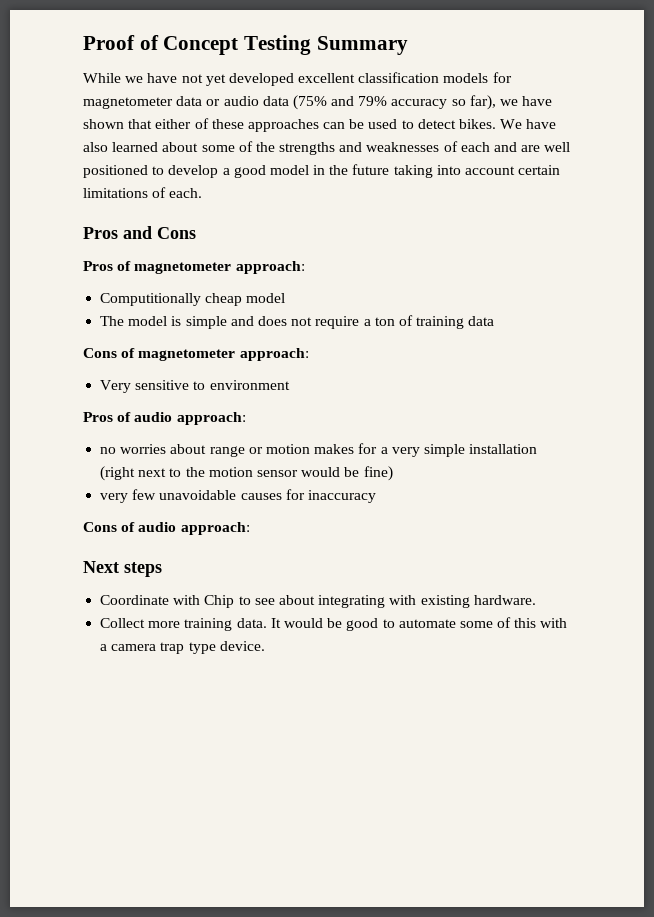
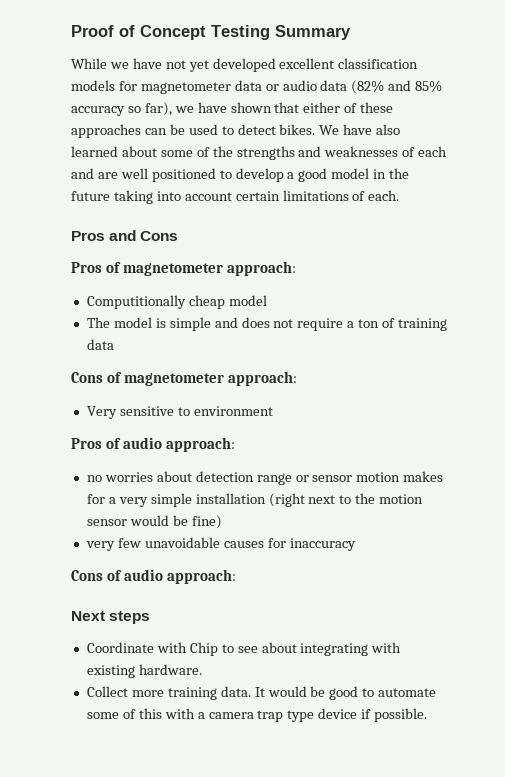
- While we have not yet developed excellent classification models for magnetometer data or audio data (75% and 79% accuracy so far), we have shown that either of these approaches can be used to detect bikes.
+ While we have not yet developed excellent classification models for magnetometer data or audio data (82% and 85% accuracy so far), we have shown that either of these approaches can be used to detect bikes.
- no worries about range or motion makes for a very simple installation (right next to the motion sensor would be fine)
+ no worries about detection range or sensor motion makes for a very simple installation (right next to the motion sensor would be fine)
- It would be good to automate some of this with a camera trap type device.
+ It would be good to automate some of this with a camera trap type device if possible.

